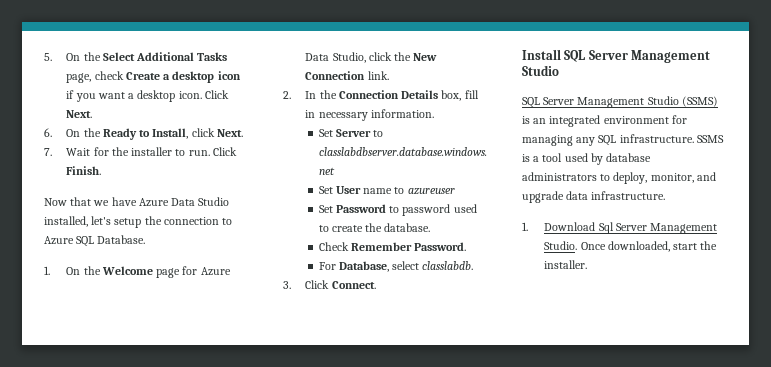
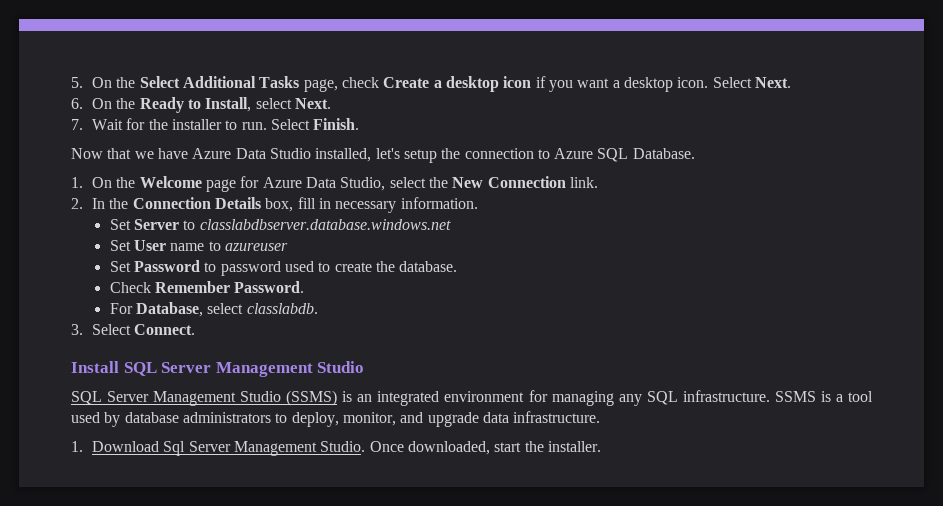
- Click Next.
+ Select Next.
- 6. On the Ready to Install, click Next.
+ 6. On the Ready to Install, select Next.
- Click Finish.
+ Select Finish.
- 1. On the Welcome page for Azure Data Studio, click the New Connection link.
+ 1. On the Welcome page for Azure Data Studio, select the New Connection link.
- 3. Click Connect.
+ 3. Select Connect.

